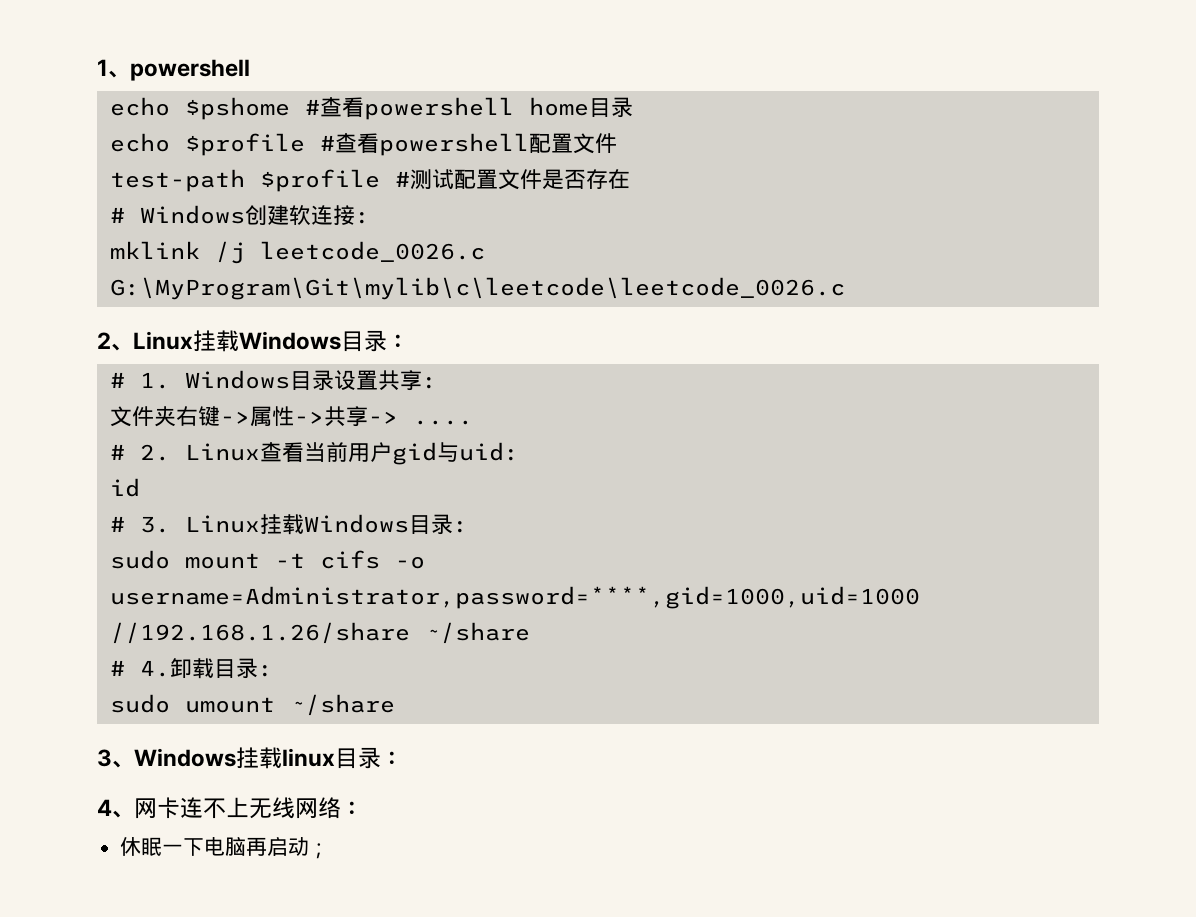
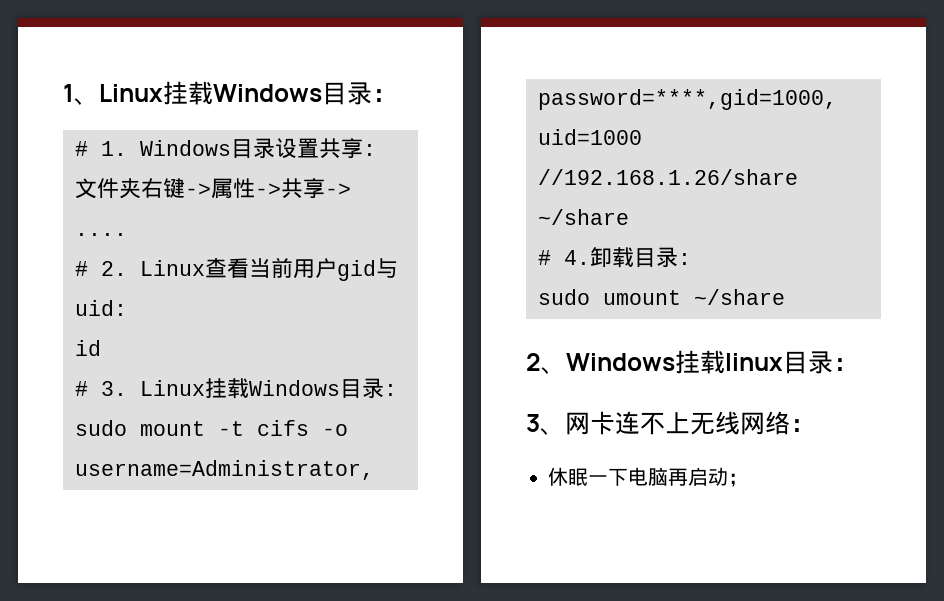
- 1、powershell
- echo $pshome #查看powershell home目录
- echo $profile #查看powershell配置文件
- test-path $profile #测试配置文件是否存在
- # Windows创建软连接:
- mklink /j leetcode_0026.c G:\MyProgram\Git\mylib\c\leetcode\leetcode_0026.c
- 2、Linux挂载Windows目录：
+ 1、Linux挂载Windows目录：
- 3、Windows挂载linux目录：
+ 2、Windows挂载linux目录：
- 4、网卡连不上无线网络：
+ 3、网卡连不上无线网络：

